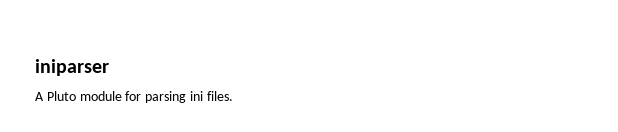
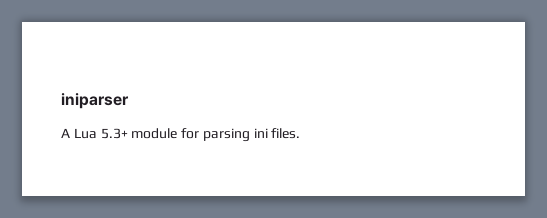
- A Pluto module for parsing ini files.
+ A Lua 5.3+ module for parsing ini files.

